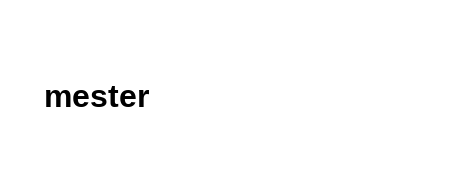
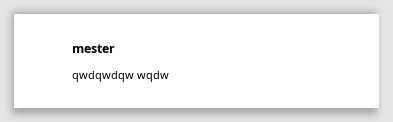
+ qwdqwdqw wqdw

